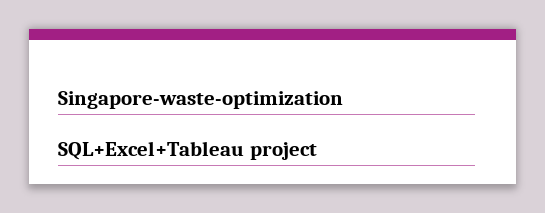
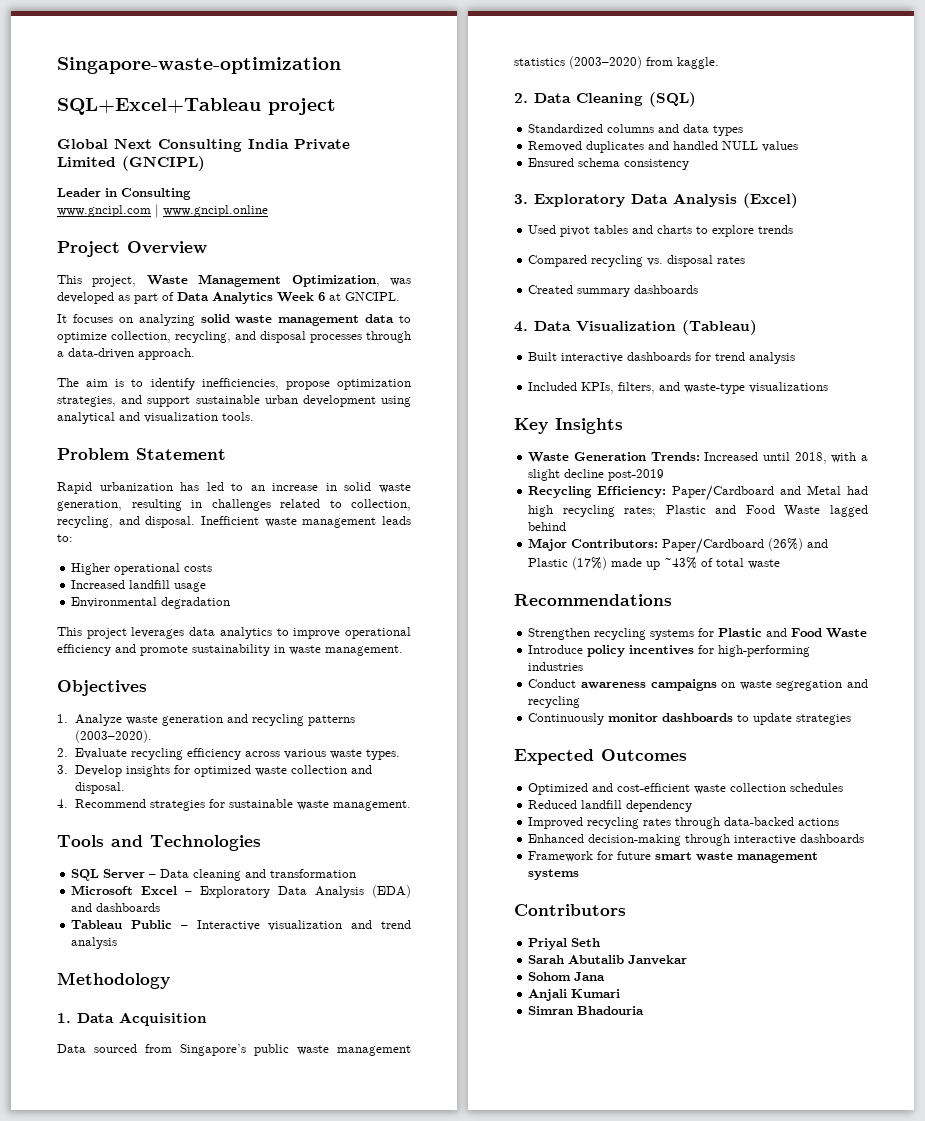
+ Global Next Consulting India Private Limited (GNCIPL)
+ Leader in Consulting
+ www.gncipl.com | www.gncipl.online
+ Project Overview
+ This project, Waste Management Optimization, was developed as part of Data Analytics Week 6 at GNCIPL.
+ It focuses on analyzing solid waste management data to optimize collection, recycling, and disposal processes through a data-driven approach.
+ The aim is to identify inefficiencies, propose optimization strategies, and support sustainable urban development using analytical and visualization tools.
+ Problem Statement
+ Rapid urbanization has led to an increase in solid waste generation, resulting in challenges related to collection, recycling, and disposal. Inefficient waste management leads to:
+ Higher operational costs
+ Increased landfill usage
+ Environmental degradation
+ This project leverages data analytics to improve operational efficiency and promote sustainability in waste management.
+ Objectives
+ 1. Analyze waste generation and recycling patterns (2003–2020).
+ 2. Evaluate recycling efficiency across various waste types.
+ 3. Develop insights for optimized waste collection and disposal.
+ 4. Recommend strategies for sustainable waste management.
+ Tools and Technologies
+ SQL Server – Data cleaning and transformation
+ Microsoft Excel – Exploratory Data Analysis (EDA) and dashboards
+ Tableau Public – Interactive visualization and trend analysis
+ Methodology
+ 1. Data Acquisition
+ Data sourced from Singapore’s public waste management statistics (2003–2020) from kaggle.
+ 2. Data Cleaning (SQL)
+ Standardized columns and data types
+ Removed duplicates and handled NULL values
+ Ensured schema consistency
+ 3. Exploratory Data Analysis (Excel)
+ Used pivot tables and charts to explore trends
+ Compared recycling vs. disposal rates
+ Created summary dashboards
+ 4. Data Visualization (Tableau)
+ Built interactive dashboards for trend analysis
+ Included KPIs, filters, and waste-type visualizations
+ Key Insights
+ Waste Generation Trends: Increased until 2018, with a slight decline post-2019
+ Recycling Efficiency: Paper/Cardboard and Metal had high recycling rates; Plastic and Food Waste lagged behind
+ Major Contributors: Paper/Cardboard (26%) and Plastic (17%) made up ~43% of total waste
+ Recommendations
+ Strengthen recycling systems for Plastic and Food Waste
+ Introduce policy incentives for high-performing industries
+ Conduct awareness campaigns on waste segregation and recycling
+ Continuously monitor dashboards to update strategies
+ Expected Outcomes
+ Optimized and cost-efficient waste collection schedules
+ Reduced landfill dependency
+ Improved recycling rates through data-backed actions
+ Enhanced decision-making through interactive dashboards
+ Framework for future smart waste management systems
+ Contributors
+ Priyal Seth
+ Sarah Abutalib Janvekar
+ Sohom Jana
+ Anjali Kumari
+ Simran Bhadouria

